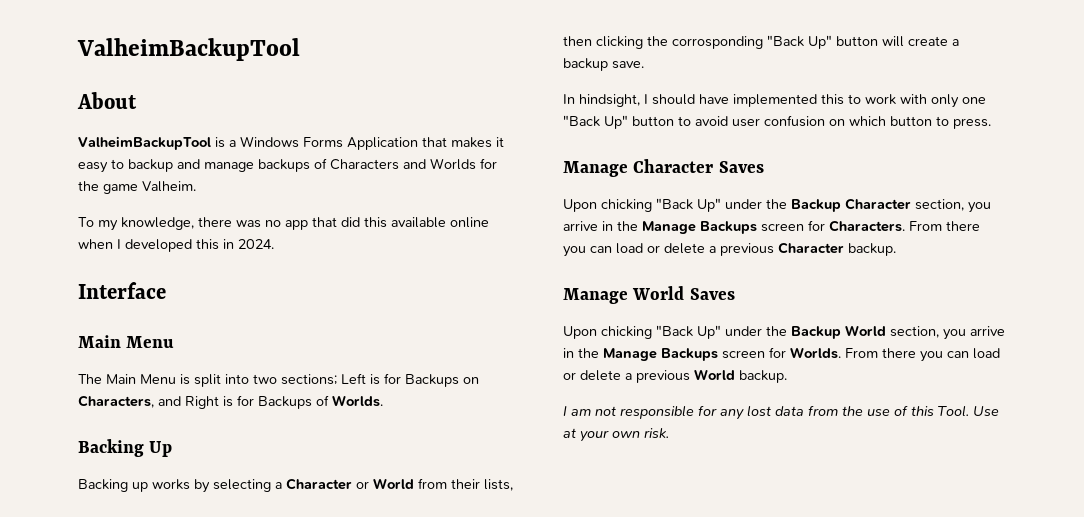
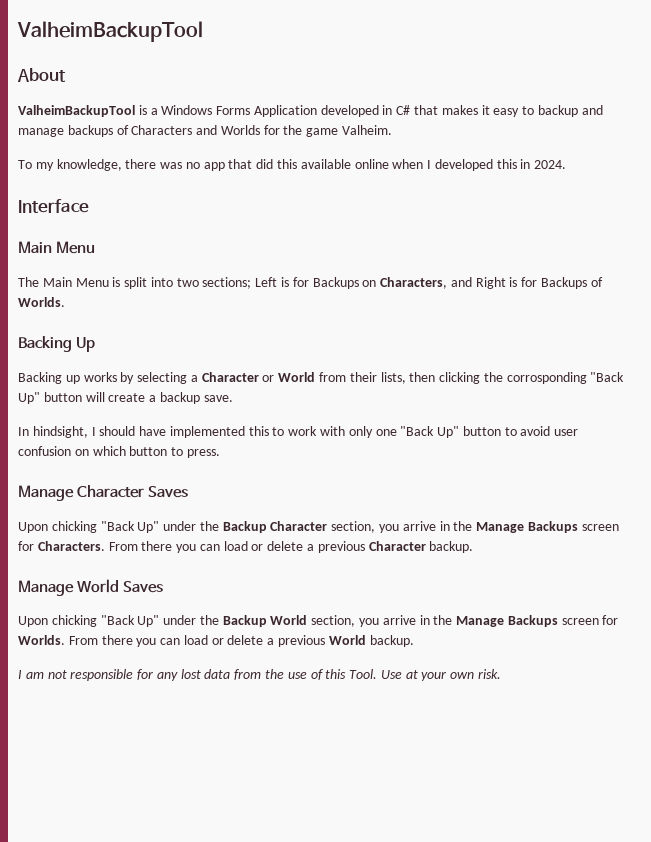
- ValheimBackupTool is a Windows Forms Application that makes it easy to backup and manage backups of Characters and Worlds for the game Valheim.
+ ValheimBackupTool is a Windows Forms Application developed in C# that makes it easy to backup and manage backups of Characters and Worlds for the game Valheim.

